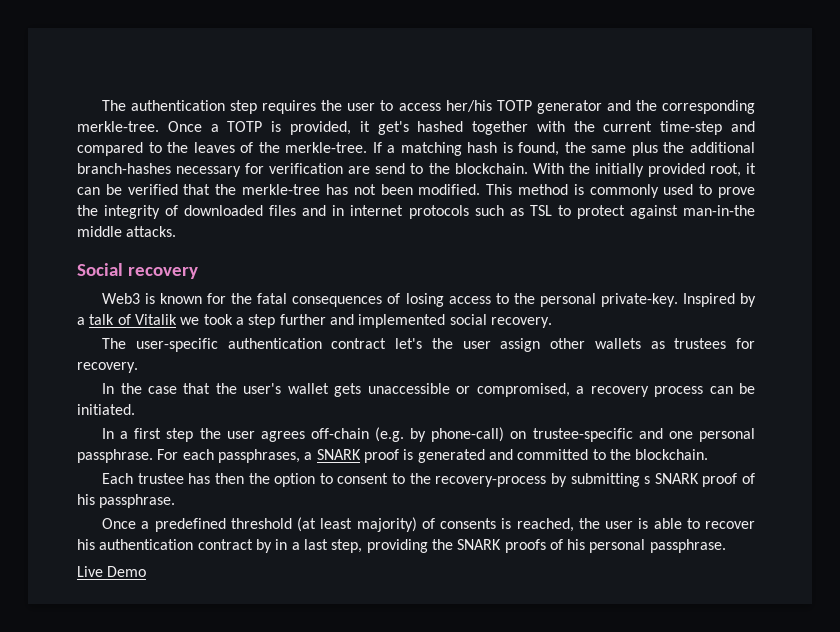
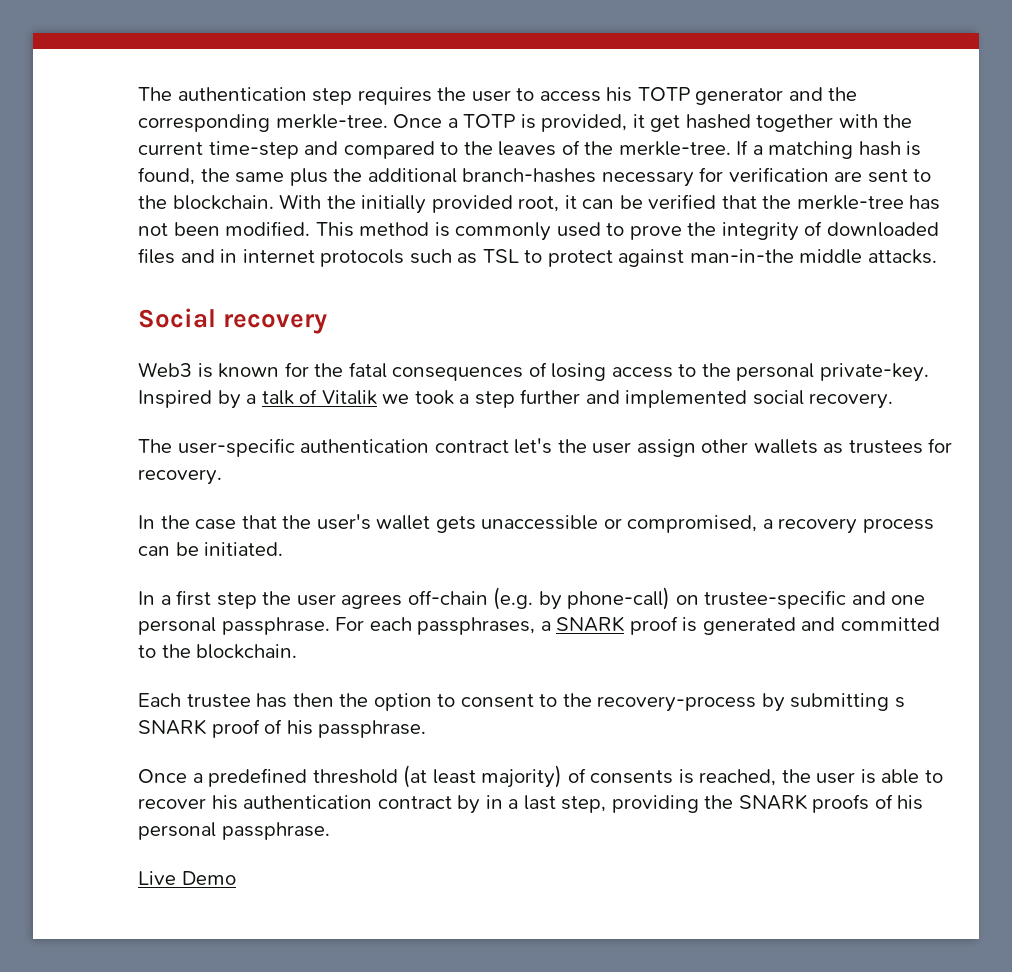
- The authentication step requires the user to access her/his TOTP generator and the corresponding merkle-tree.
+ The authentication step requires the user to access his TOTP generator and the corresponding merkle-tree.
- Once a TOTP is provided, it get's hashed together with the current time-step and compared to the leaves of the merkle-tree.
+ Once a TOTP is provided, it get hashed together with the current time-step and compared to the leaves of the merkle-tree.
- If a matching hash is found, the same plus the additional branch-hashes necessary for verification are send to the blockchain.
+ If a matching hash is found, the same plus the additional branch-hashes necessary for verification are sent to the blockchain.

